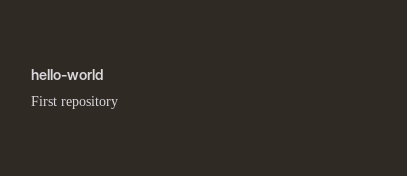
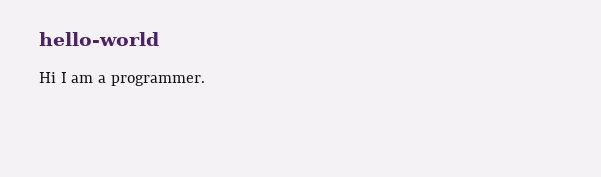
- First repository
+ Hi I am a programmer.

